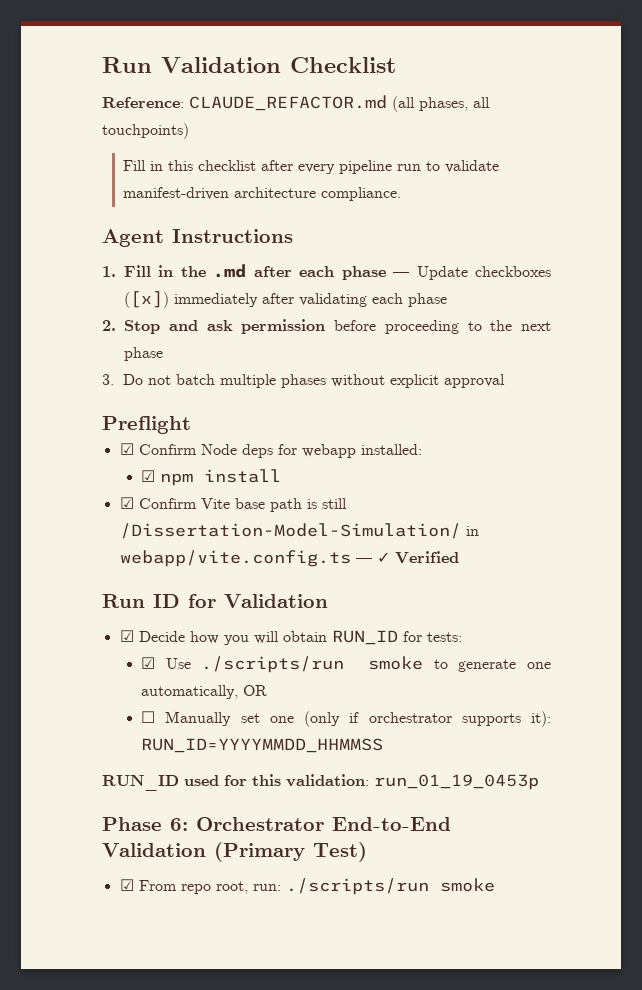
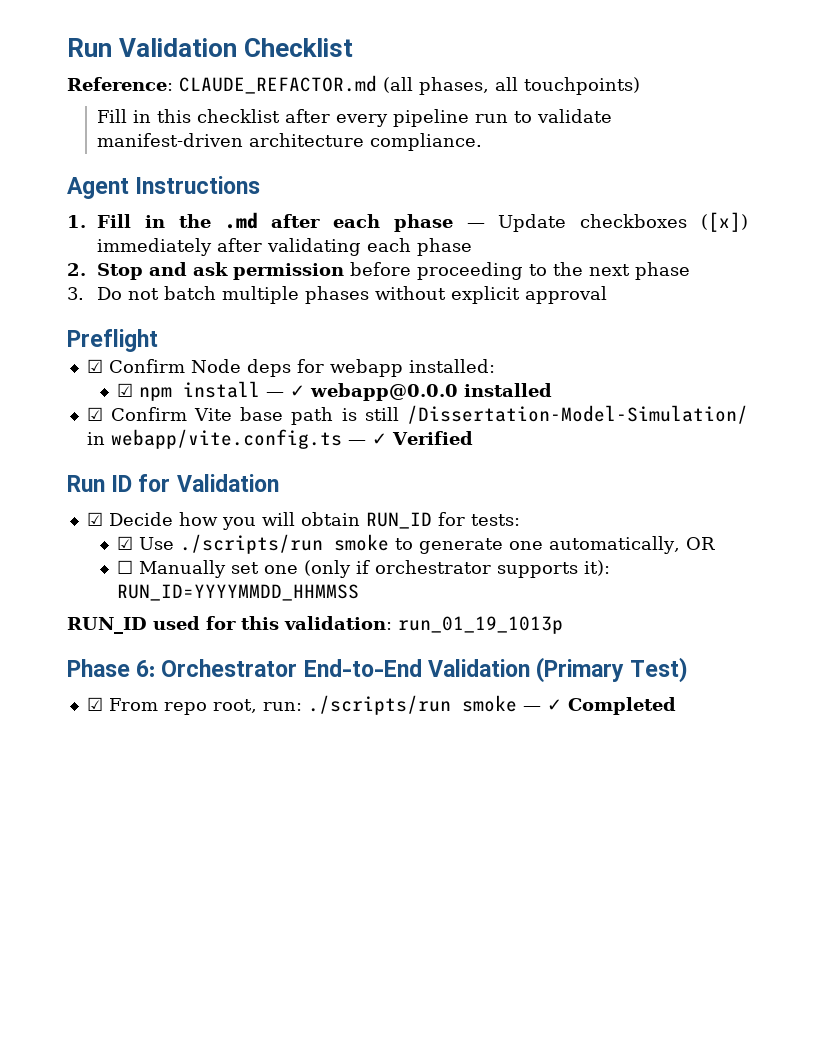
- ☑ npm install
+ ☑ npm install — ✓ webapp@0.0.0 installed
- RUN_ID used for this validation: run_01_19_0453p
+ RUN_ID used for this validation: run_01_19_1013p
- ☑ From repo root, run: ./scripts/run smoke
+ ☑ From repo root, run: ./scripts/run smoke — ✓ Completed

